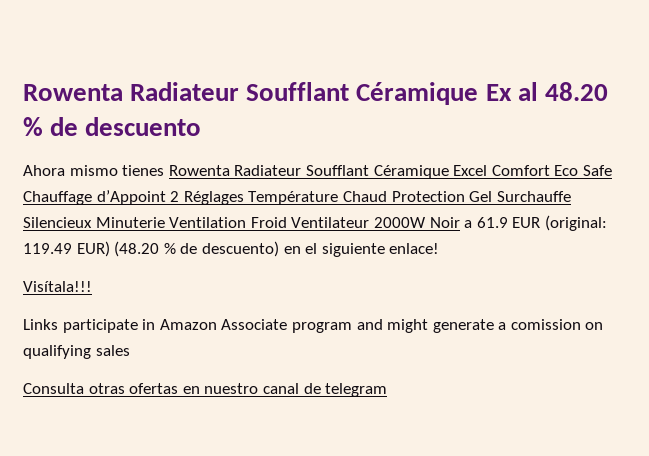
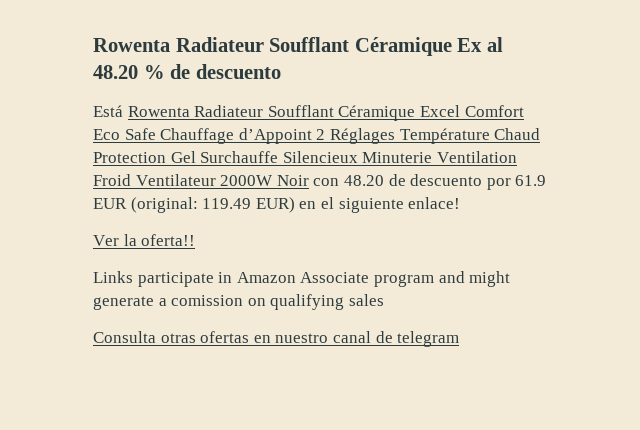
- Ahora mismo tienes Rowenta Radiateur Soufflant Céramique Excel Comfort Eco Safe Chauffage d’Appoint 2 Réglages Température Chaud Protection Gel Surchauffe Silencieux Minuterie Ventilation Froid Ventilateur 2000W Noir a 61.9 EUR (original: 119.49 EUR) (48.20 % de descuento) en el siguiente enlace!
+ Está Rowenta Radiateur Soufflant Céramique Excel Comfort Eco Safe Chauffage d’Appoint 2 Réglages Température Chaud Protection Gel Surchauffe Silencieux Minuterie Ventilation Froid Ventilateur 2000W Noir con 48.20 de descuento por 61.9 EUR (original: 119.49 EUR) en el siguiente enlace!
- Visítala!!!
+ Ver la oferta!!

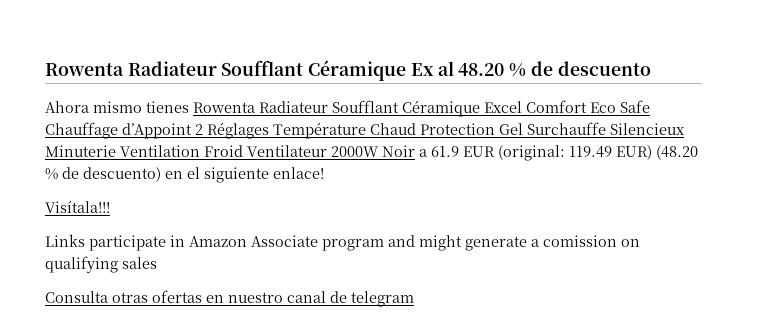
- Está Rowenta Radiateur Soufflant Céramique Excel Comfort Eco Safe Chauffage d’Appoint 2 Réglages Température Chaud Protection Gel Surchauffe Silencieux Minuterie Ventilation Froid Ventilateur 2000W Noir con 48.20 de descuento por 61.9 EUR (original: 119.49 EUR) en el siguiente enlace!
+ Ahora mismo tienes Rowenta Radiateur Soufflant Céramique Excel Comfort Eco Safe Chauffage d’Appoint 2 Réglages Température Chaud Protection Gel Surchauffe Silencieux Minuterie Ventilation Froid Ventilateur 2000W Noir a 61.9 EUR (original: 119.49 EUR) (48.20 % de descuento) en el siguiente enlace!
- Ver la oferta!!
+ Visítala!!!

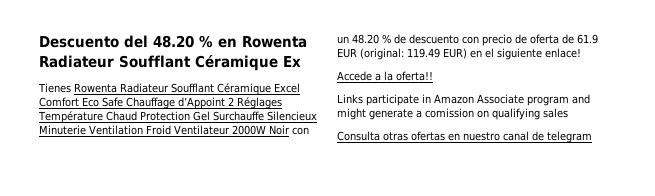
- Rowenta Radiateur Soufflant Céramique Ex al 48.20 % de descuento
- Ahora mismo tienes Rowenta Radiateur Soufflant Céramique Excel Comfort Eco Safe Chauffage d’Appoint 2 Réglages Température Chaud Protection Gel Surchauffe Silencieux Minuterie Ventilation Froid Ventilateur 2000W Noir a 61.9 EUR (original: 119.49 EUR) (48.20 % de descuento) en el siguiente enlace!
+ Descuento del 48.20 % en Rowenta Radiateur Soufflant Céramique Ex
+ Tienes Rowenta Radiateur Soufflant Céramique Excel Comfort Eco Safe Chauffage d’Appoint 2 Réglages Température Chaud Protection Gel Surchauffe Silencieux Minuterie Ventilation Froid Ventilateur 2000W Noir con un 48.20 % de descuento con precio de oferta de 61.9 EUR (original: 119.49 EUR) en el siguiente enlace!
- Visítala!!!
+ Accede a la oferta!!

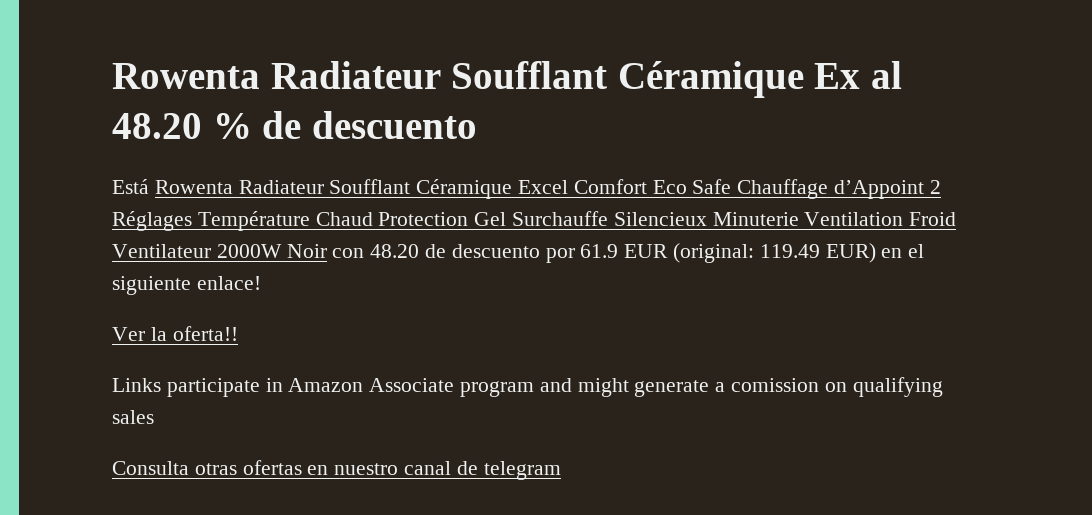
- Descuento del 48.20 % en Rowenta Radiateur Soufflant Céramique Ex
- Tienes Rowenta Radiateur Soufflant Céramique Excel Comfort Eco Safe Chauffage d’Appoint 2 Réglages Température Chaud Protection Gel Surchauffe Silencieux Minuterie Ventilation Froid Ventilateur 2000W Noir con un 48.20 % de descuento con precio de oferta de 61.9 EUR (original: 119.49 EUR) en el siguiente enlace!
+ Rowenta Radiateur Soufflant Céramique Ex al 48.20 % de descuento
+ Está Rowenta Radiateur Soufflant Céramique Excel Comfort Eco Safe Chauffage d’Appoint 2 Réglages Température Chaud Protection Gel Surchauffe Silencieux Minuterie Ventilation Froid Ventilateur 2000W Noir con 48.20 de descuento por 61.9 EUR (original: 119.49 EUR) en el siguiente enlace!
- Accede a la oferta!!
+ Ver la oferta!!

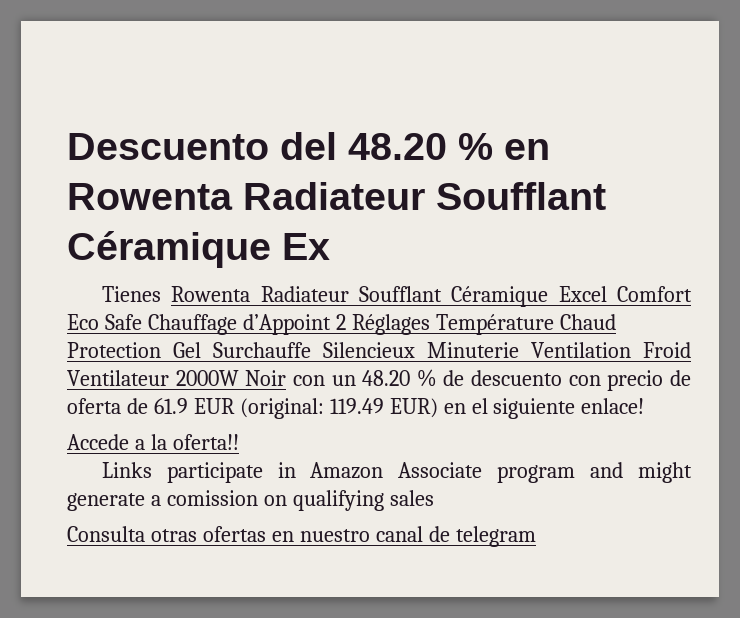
- Rowenta Radiateur Soufflant Céramique Ex al 48.20 % de descuento
- Está Rowenta Radiateur Soufflant Céramique Excel Comfort Eco Safe Chauffage d’Appoint 2 Réglages Température Chaud Protection Gel Surchauffe Silencieux Minuterie Ventilation Froid Ventilateur 2000W Noir con 48.20 de descuento por 61.9 EUR (original: 119.49 EUR) en el siguiente enlace!
+ Descuento del 48.20 % en Rowenta Radiateur Soufflant Céramique Ex
+ Tienes Rowenta Radiateur Soufflant Céramique Excel Comfort Eco Safe Chauffage d’Appoint 2 Réglages Température Chaud Protection Gel Surchauffe Silencieux Minuterie Ventilation Froid Ventilateur 2000W Noir con un 48.20 % de descuento con precio de oferta de 61.9 EUR (original: 119.49 EUR) en el siguiente enlace!
- Ver la oferta!!
+ Accede a la oferta!!

